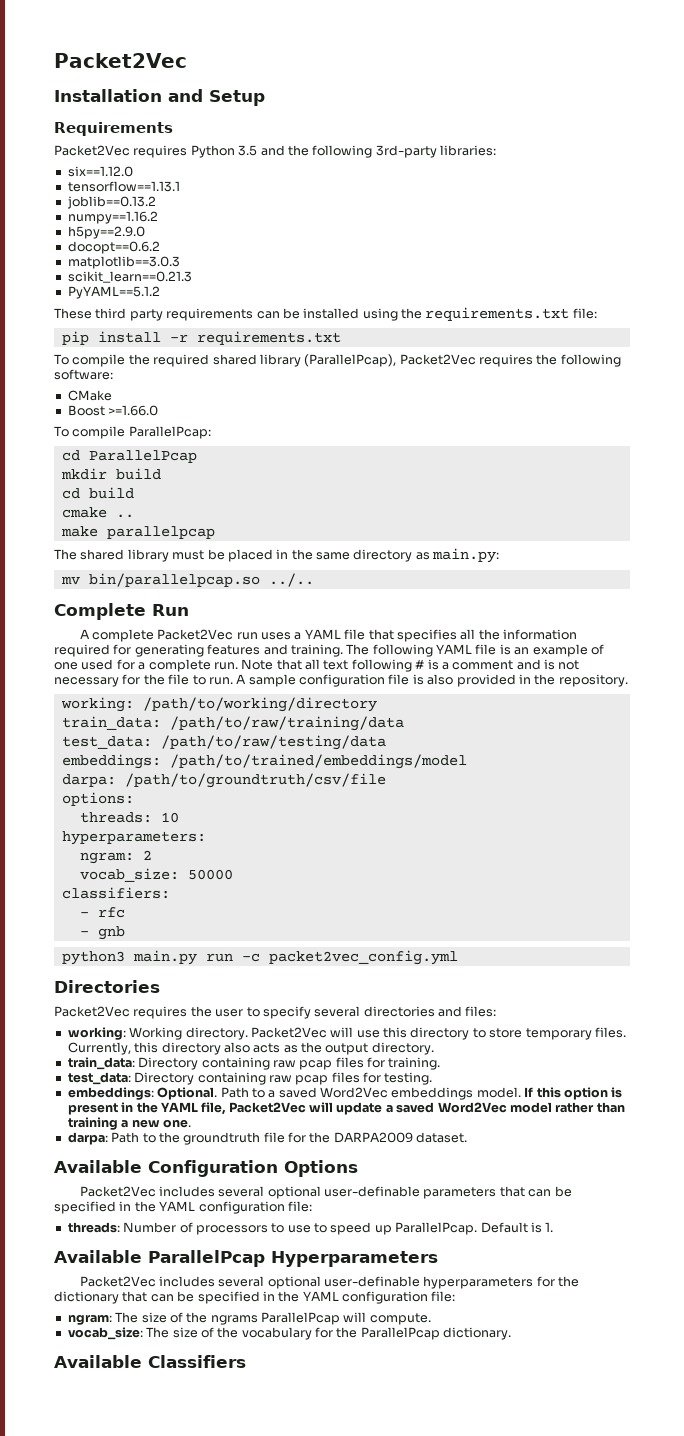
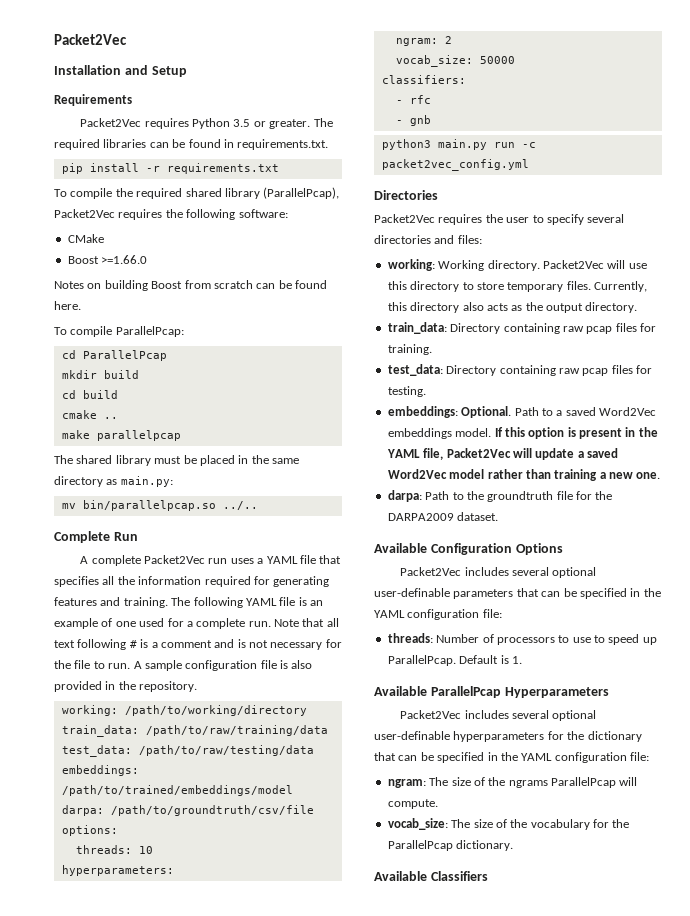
- Packet2Vec requires Python 3.5 and the following 3rd-party libraries:
- six==1.12.0
- tensorflow==1.13.1
- joblib==0.13.2
- numpy==1.16.2
- h5py==2.9.0
- docopt==0.6.2
- matplotlib==3.0.3
- scikit_learn==0.21.3
- PyYAML==5.1.2
- These third party requirements can be installed using the requirements.txt file:
+ Packet2Vec requires Python 3.5 or greater. The required libraries can be found in requirements.txt.
+ Notes on building Boost from scratch can be found here.

